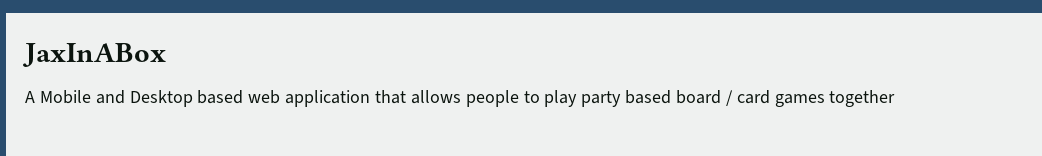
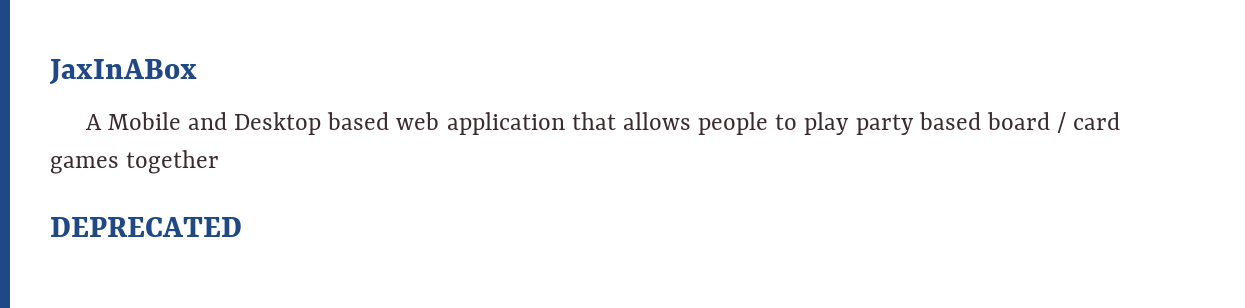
+ DEPRECATED

